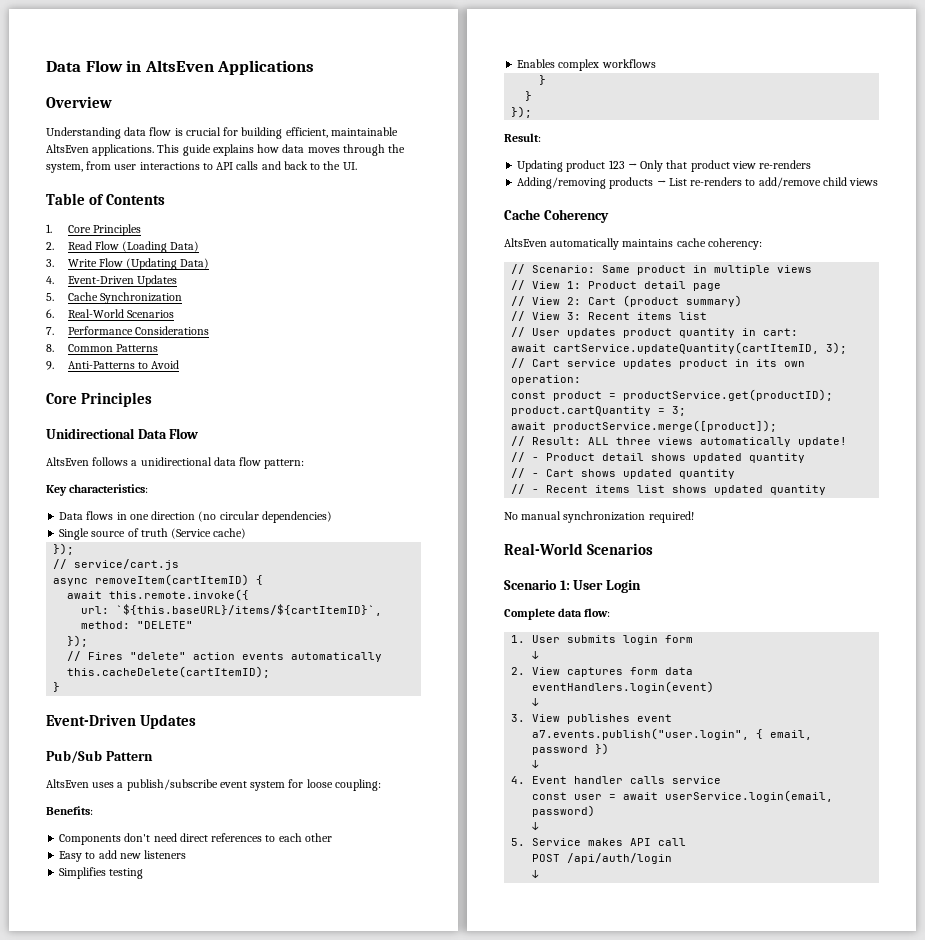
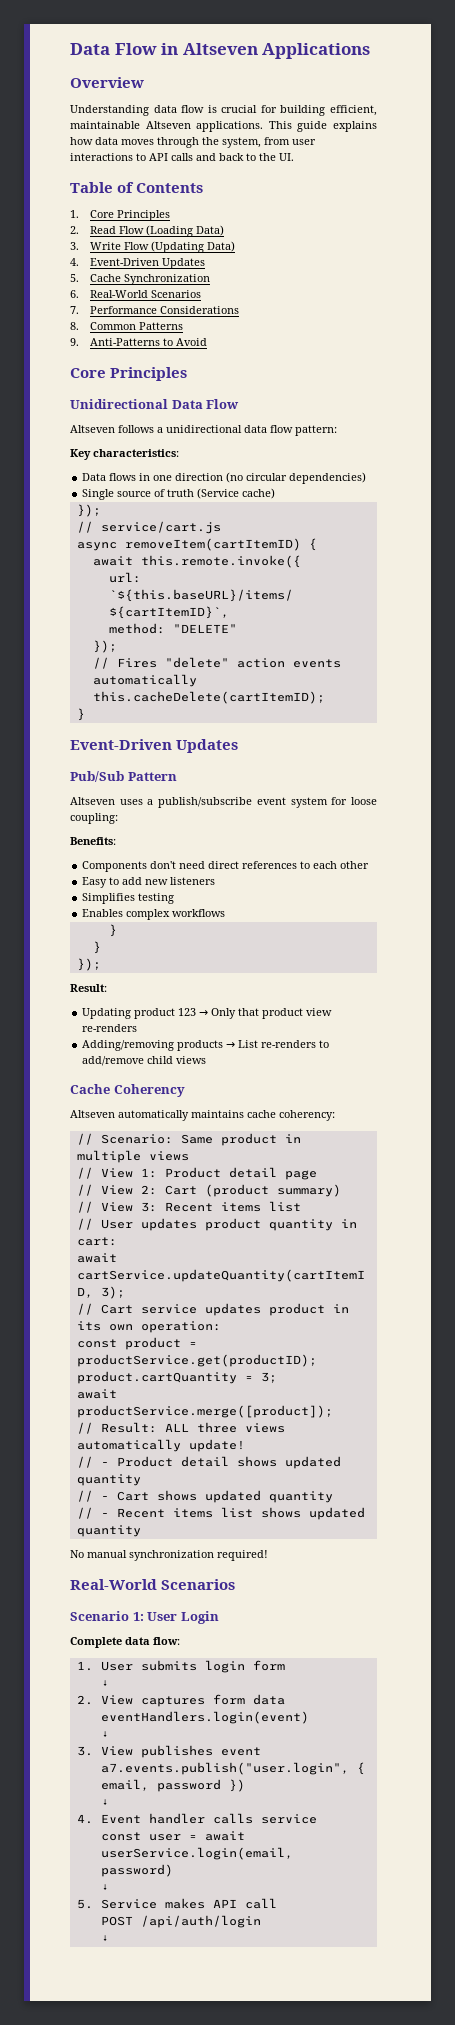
- Data Flow in AltsEven Applications
+ Data Flow in Altseven Applications
- Understanding data flow is crucial for building efficient, maintainable AltsEven applications.
+ Understanding data flow is crucial for building efficient, maintainable Altseven applications.
- AltsEven follows a unidirectional data flow pattern:
+ Altseven follows a unidirectional data flow pattern:
- AltsEven uses a publish/subscribe event system for loose coupling:
+ Altseven uses a publish/subscribe event system for loose coupling:
- AltsEven automatically maintains cache coherency:
+ Altseven automatically maintains cache coherency:

